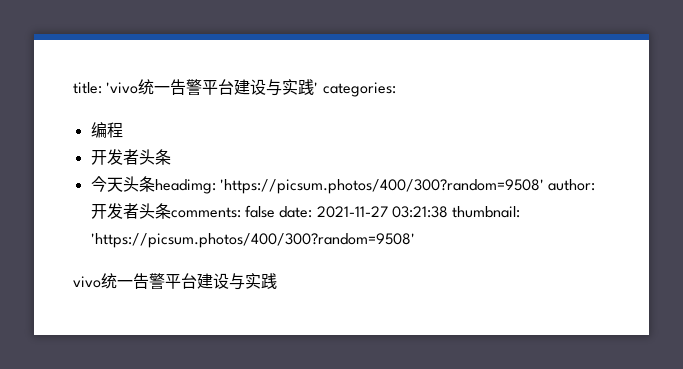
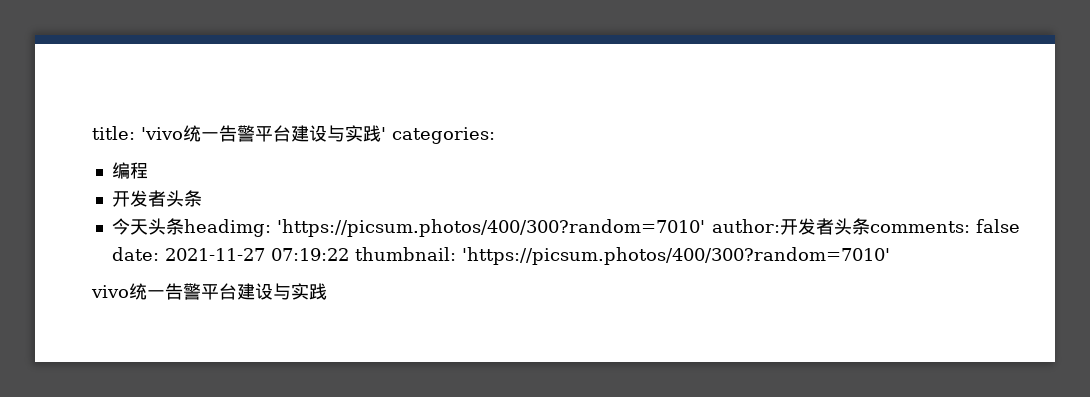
- 今天头条headimg: 'https://picsum.photos/400/300?random=9508' author:开发者头条comments: false date: 2021-11-27 03:21:38 thumbnail: 'https://picsum.photos/400/300?random=9508'
+ 今天头条headimg: 'https://picsum.photos/400/300?random=7010' author:开发者头条comments: false date: 2021-11-27 07:19:22 thumbnail: 'https://picsum.photos/400/300?random=7010'

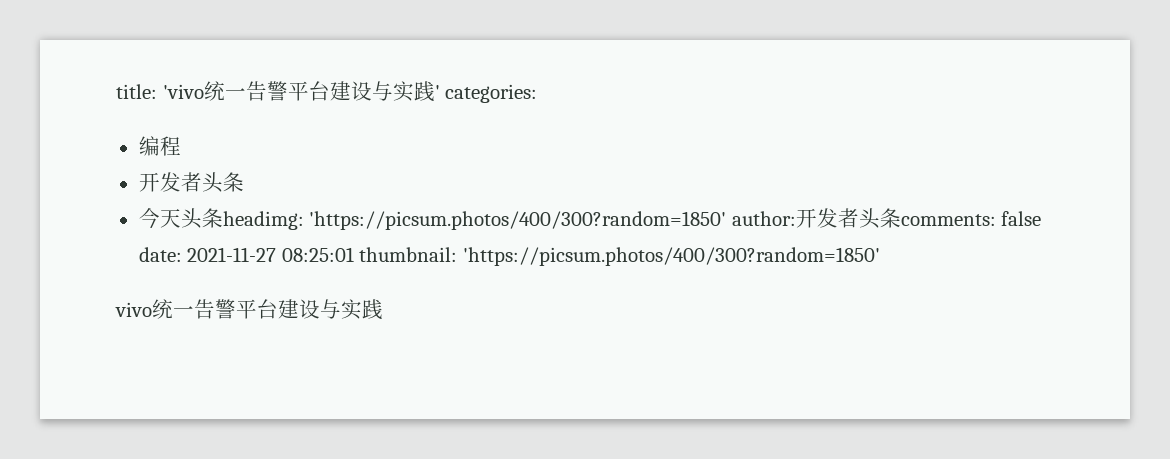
- 今天头条headimg: 'https://picsum.photos/400/300?random=7010' author:开发者头条comments: false date: 2021-11-27 07:19:22 thumbnail: 'https://picsum.photos/400/300?random=7010'
+ 今天头条headimg: 'https://picsum.photos/400/300?random=1850' author:开发者头条comments: false date: 2021-11-27 08:25:01 thumbnail: 'https://picsum.photos/400/300?random=1850'

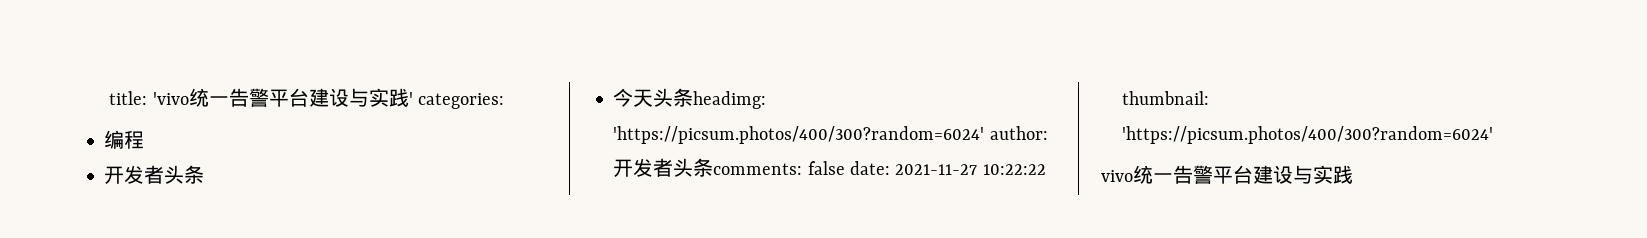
- 今天头条headimg: 'https://picsum.photos/400/300?random=1850' author:开发者头条comments: false date: 2021-11-27 08:25:01 thumbnail: 'https://picsum.photos/400/300?random=1850'
+ 今天头条headimg: 'https://picsum.photos/400/300?random=6024' author:开发者头条comments: false date: 2021-11-27 10:22:22 thumbnail: 'https://picsum.photos/400/300?random=6024'

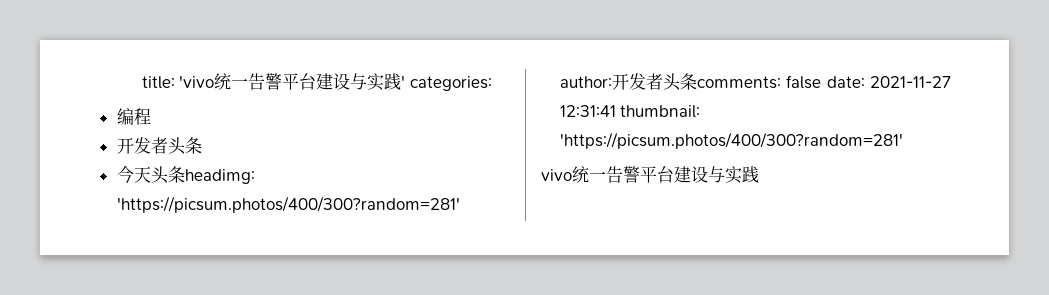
- 今天头条headimg: 'https://picsum.photos/400/300?random=6024' author:开发者头条comments: false date: 2021-11-27 10:22:22 thumbnail: 'https://picsum.photos/400/300?random=6024'
+ 今天头条headimg: 'https://picsum.photos/400/300?random=281' author:开发者头条comments: false date: 2021-11-27 12:31:41 thumbnail: 'https://picsum.photos/400/300?random=281'

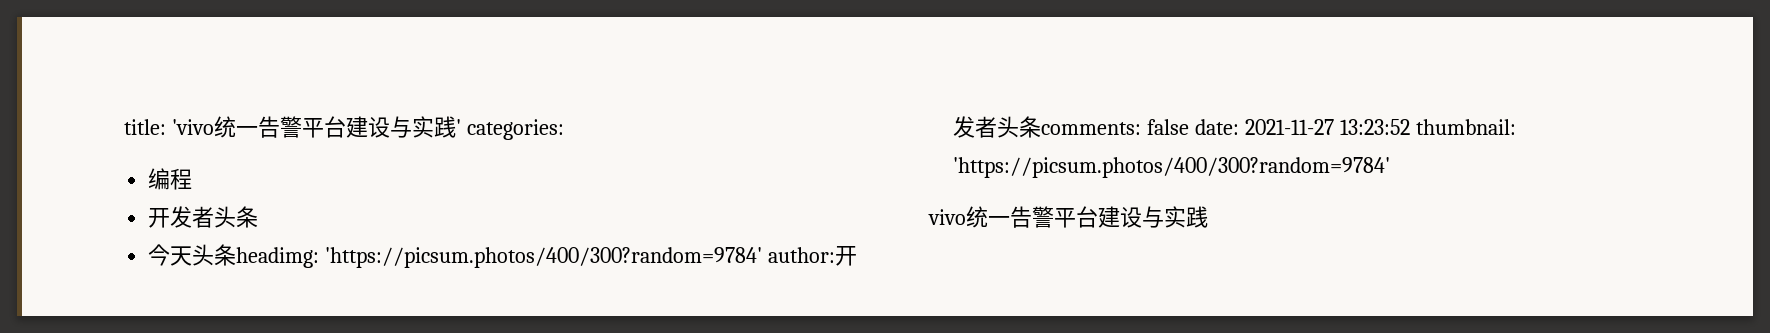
- 今天头条headimg: 'https://picsum.photos/400/300?random=281' author:开发者头条comments: false date: 2021-11-27 12:31:41 thumbnail: 'https://picsum.photos/400/300?random=281'
+ 今天头条headimg: 'https://picsum.photos/400/300?random=9784' author:开发者头条comments: false date: 2021-11-27 13:23:52 thumbnail: 'https://picsum.photos/400/300?random=9784'

